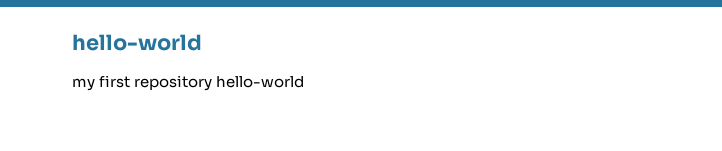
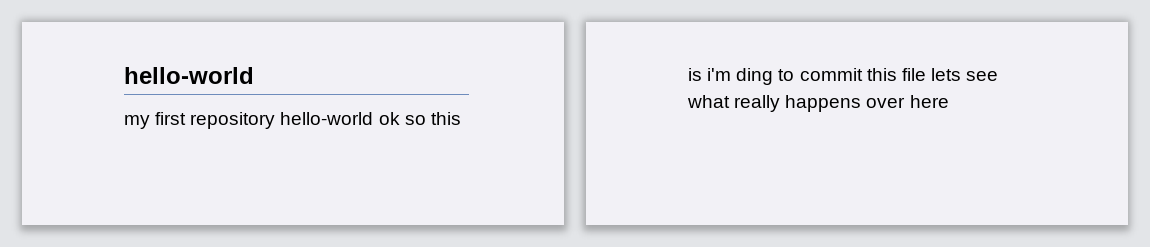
- my first repository hello-world
+ my first repository hello-world ok so this is i'm ding to commit this file lets see what really happens over here

